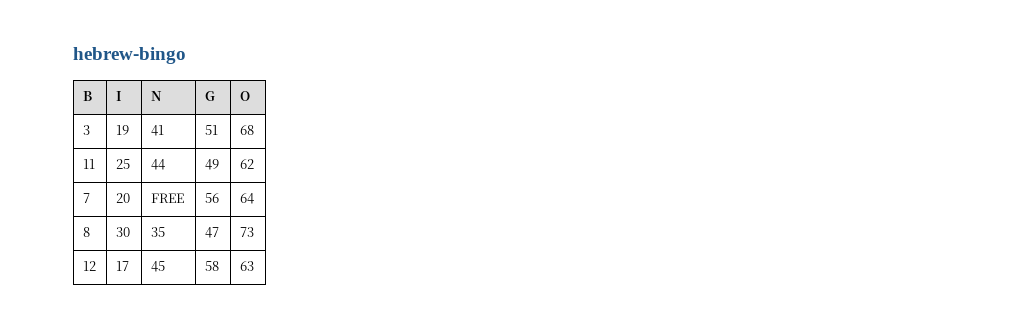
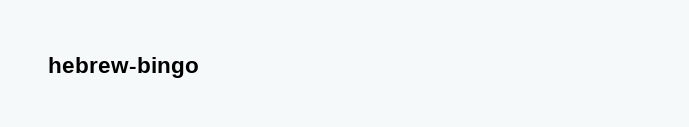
- B | I | N | G | O
- 3 | 19 | 41 | 51 | 68
- 11 | 25 | 44 | 49 | 62
- 7 | 20 | FREE | 56 | 64
- 8 | 30 | 35 | 47 | 73
- 12 | 17 | 45 | 58 | 63

